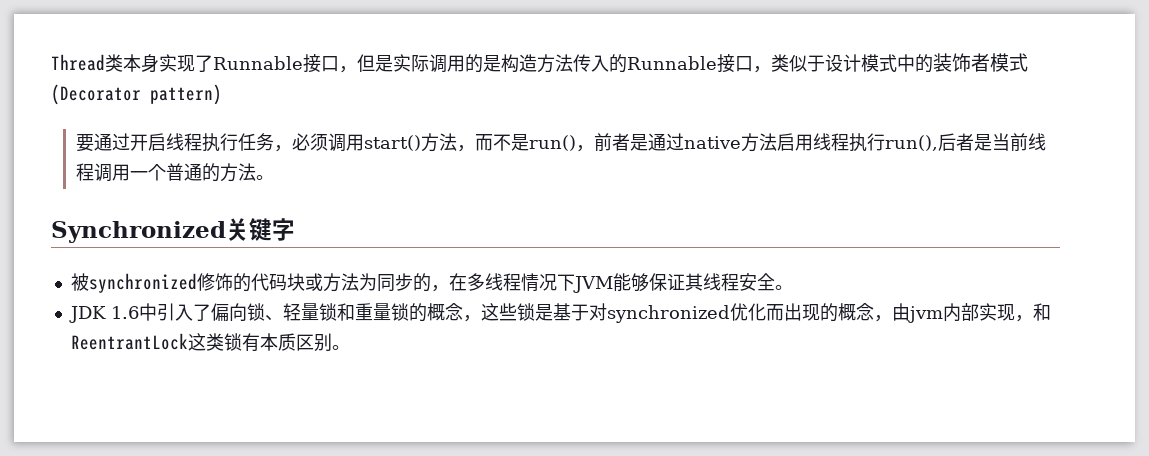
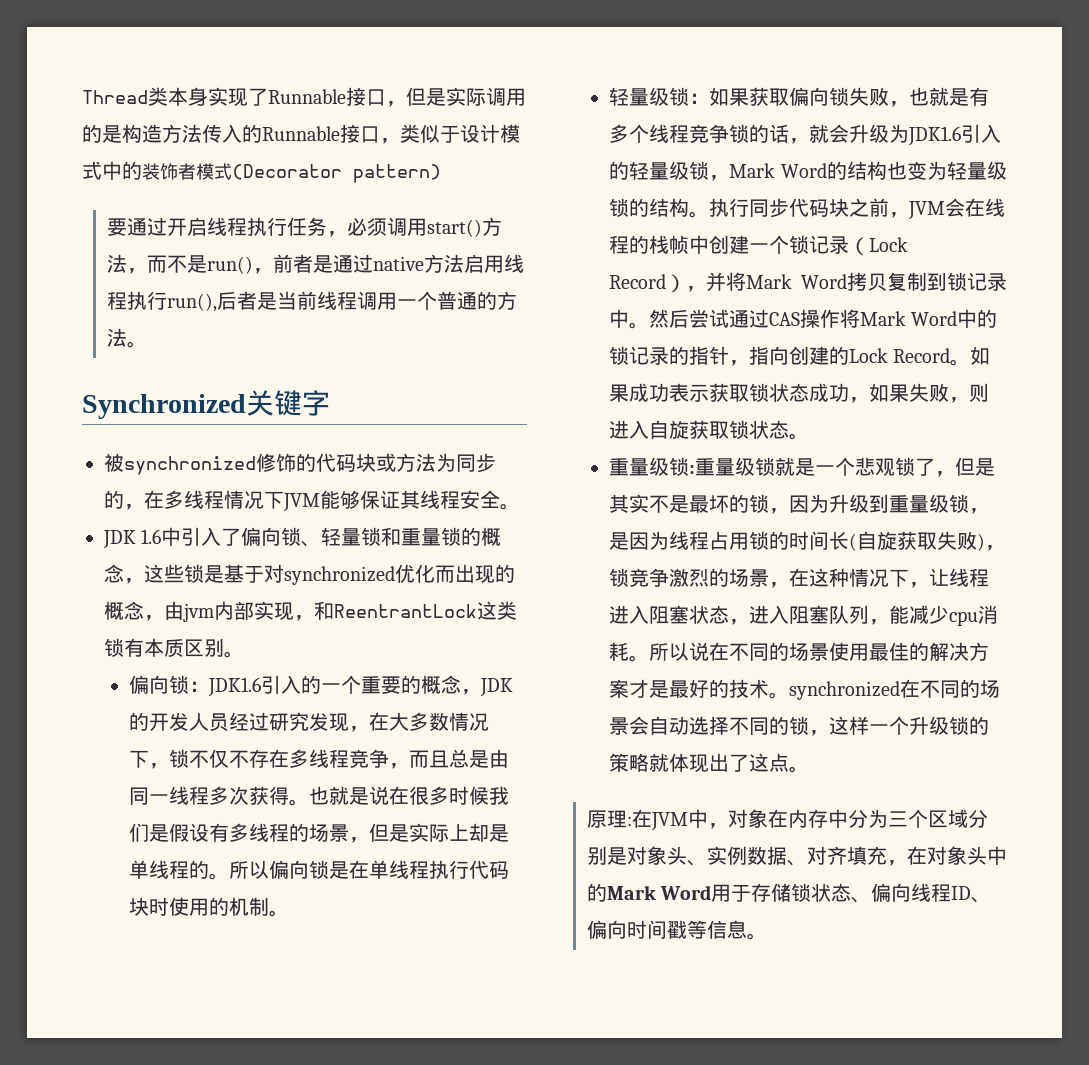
+ 偏向锁：JDK1.6引入的一个重要的概念，JDK的开发人员经过研究发现，在大多数情况下，锁不仅不存在多线程竞争，而且总是由同一线程多次获得。也就是说在很多时候我们是假设有多线程的场景，但是实际上却是单线程的。所以偏向锁是在单线程执行代码块时使用的机制。
+ 轻量级锁：如果获取偏向锁失败，也就是有多个线程竞争锁的话，就会升级为JDK1.6引入的轻量级锁，Mark Word的结构也变为轻量级锁的结构。执行同步代码块之前，JVM会在线程的栈帧中创建一个锁记录（Lock Record），并将Mark Word拷贝复制到锁记录中。然后尝试通过CAS操作将Mark Word中的锁记录的指针，指向创建的Lock Record。如果成功表示获取锁状态成功，如果失败，则进入自旋获取锁状态。
+ 重量级锁:重量级锁就是一个悲观锁了，但是其实不是最坏的锁，因为升级到重量级锁，是因为线程占用锁的时间长(自旋获取失败)，锁竞争激烈的场景，在这种情况下，让线程进入阻塞状态，进入阻塞队列，能减少cpu消耗。所以说在不同的场景使用最佳的解决方案才是最好的技术。synchronized在不同的场景会自动选择不同的锁，这样一个升级锁的策略就体现出了这点。
+ 原理:在JVM中，对象在内存中分为三个区域分别是对象头、实例数据、对齐填充，在对象头中的Mark Word用于存储锁状态、偏向线程ID、偏向时间戳等信息。

